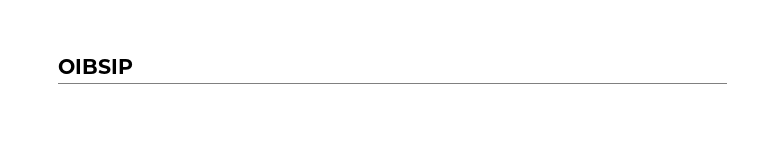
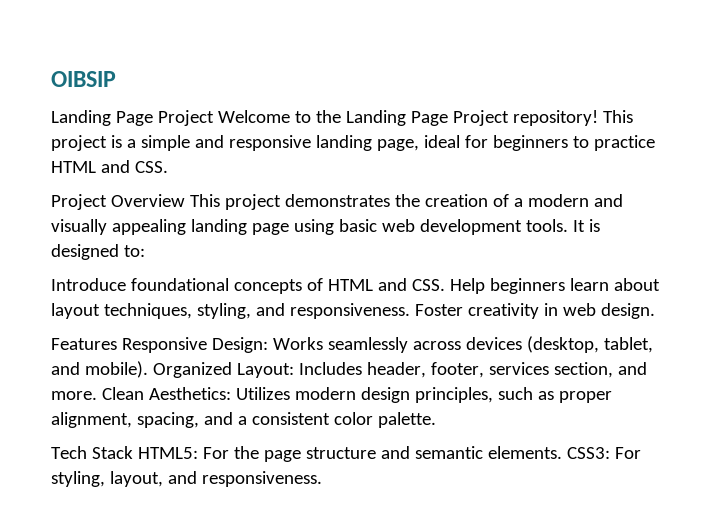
+ Landing Page Project Welcome to the Landing Page Project repository! This project is a simple and responsive landing page, ideal for beginners to practice HTML and CSS.
+ Project Overview This project demonstrates the creation of a modern and visually appealing landing page using basic web development tools. It is designed to:
+ Introduce foundational concepts of HTML and CSS. Help beginners learn about layout techniques, styling, and responsiveness. Foster creativity in web design.
+ Features Responsive Design: Works seamlessly across devices (desktop, tablet, and mobile). Organized Layout: Includes header, footer, services section, and more. Clean Aesthetics: Utilizes modern design principles, such as proper alignment, spacing, and a consistent color palette.
+ Tech Stack HTML5: For the page structure and semantic elements. CSS3: For styling, layout, and responsiveness.

